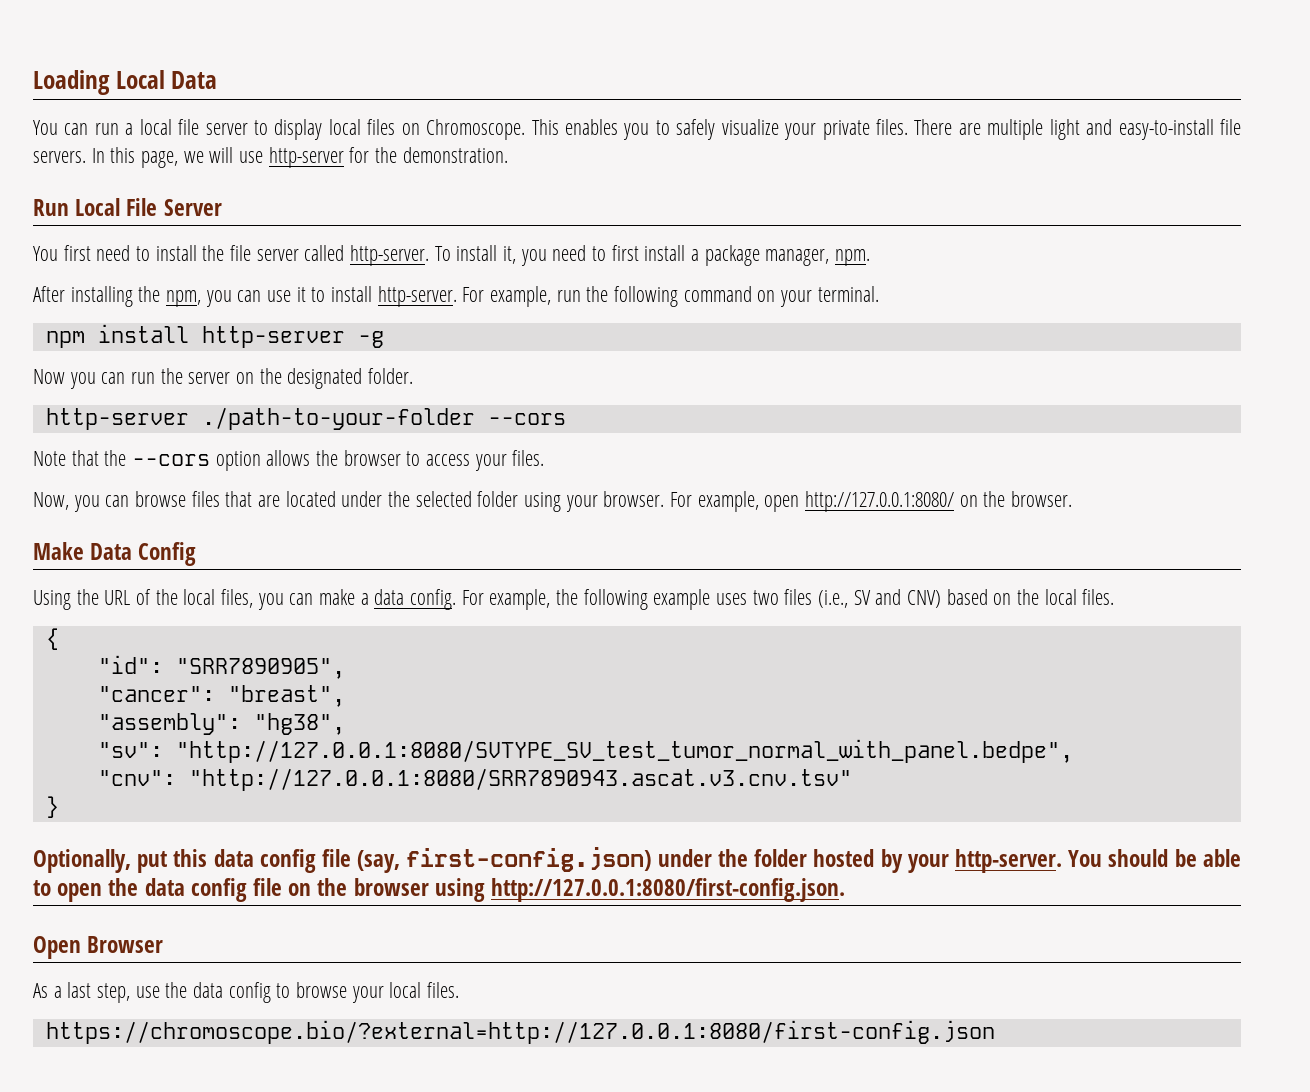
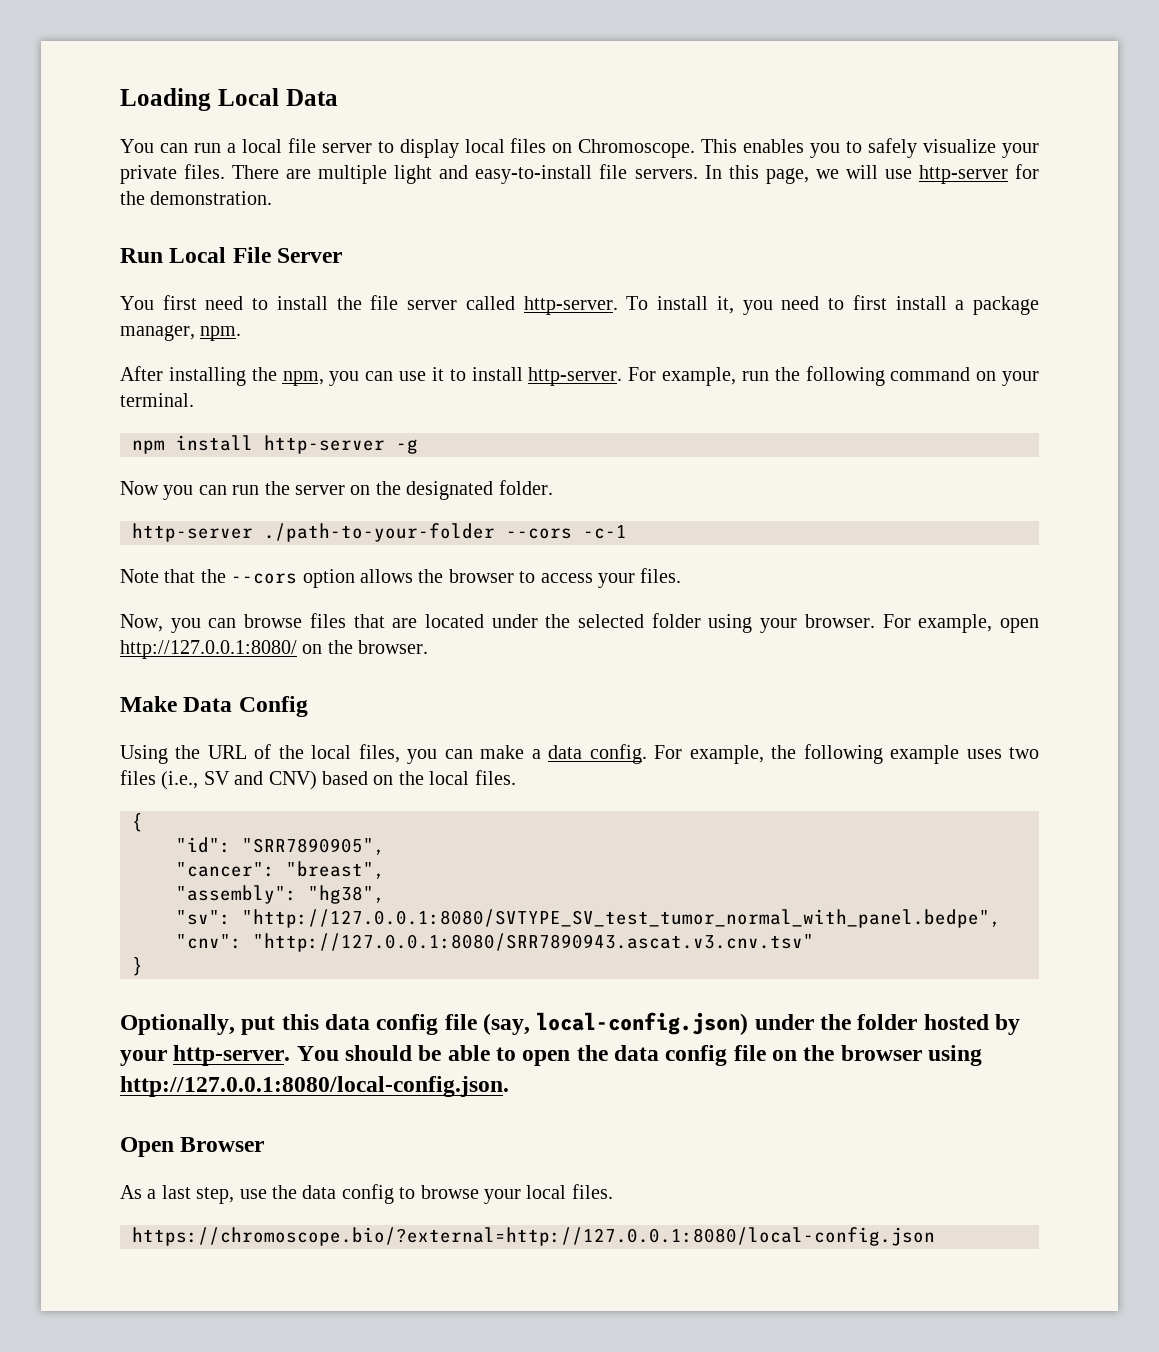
- http-server ./path-to-your-folder --cors
+ http-server ./path-to-your-folder --cors -c-1
- Optionally, put this data config file (say, first-config.json) under the folder hosted by your http-server.
+ Optionally, put this data config file (say, local-config.json) under the folder hosted by your http-server.
- You should be able to open the data config file on the browser using http://127.0.0.1:8080/first-config.json.
+ You should be able to open the data config file on the browser using http://127.0.0.1:8080/local-config.json.
- https://chromoscope.bio/?external=http://127.0.0.1:8080/first-config.json
+ https://chromoscope.bio/?external=http://127.0.0.1:8080/local-config.json

